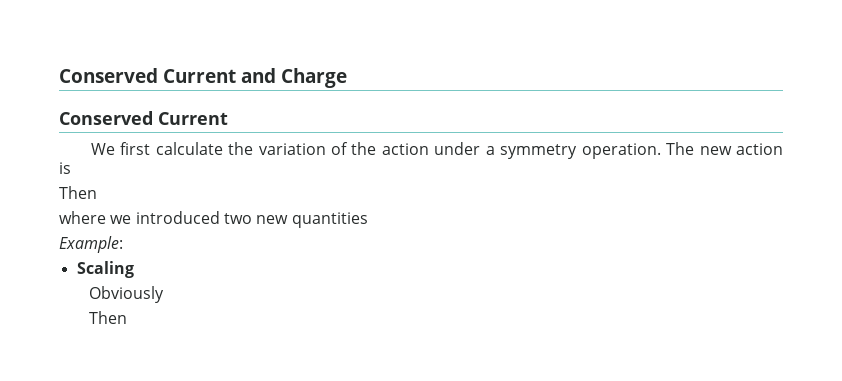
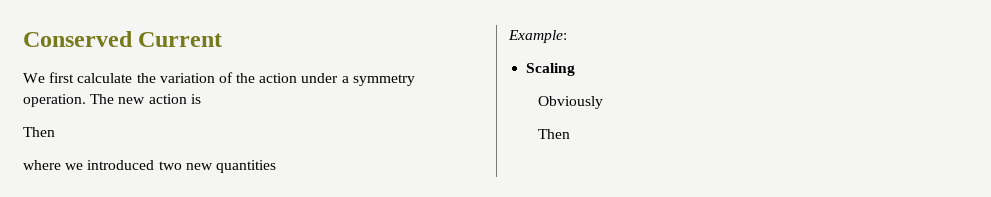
- Conserved Current and Charge

